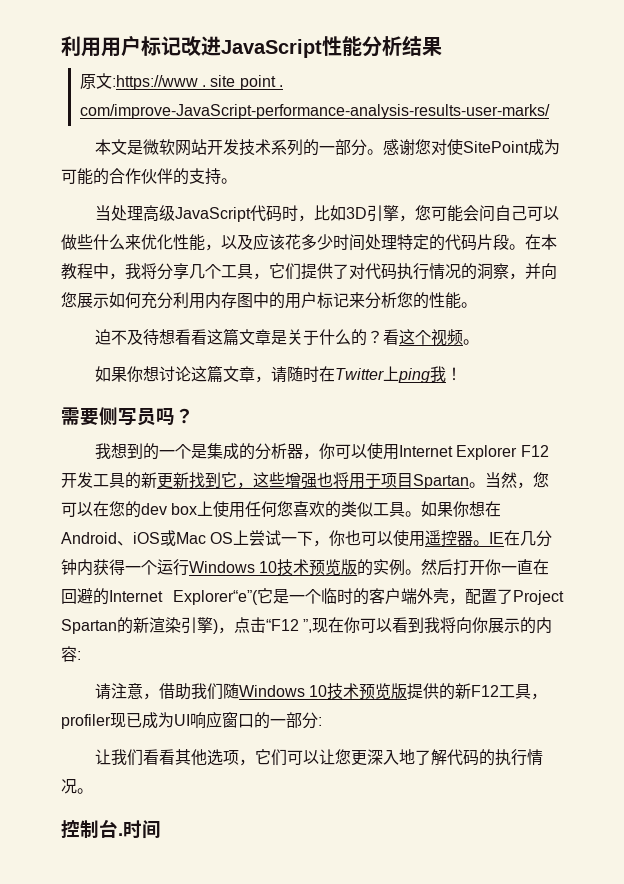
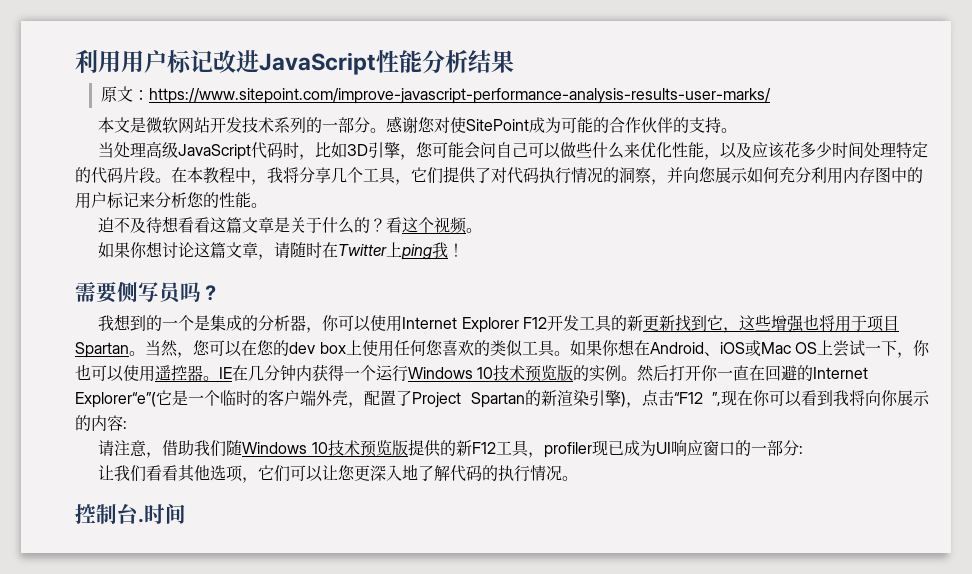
- 原文:https://www . site point . com/improve-JavaScript-performance-analysis-results-user-marks/
+ 原文：https://www.sitepoint.com/improve-javascript-performance-analysis-results-user-marks/

